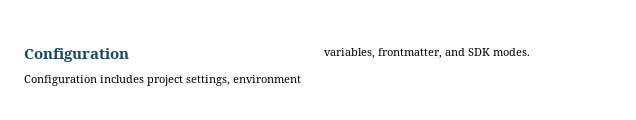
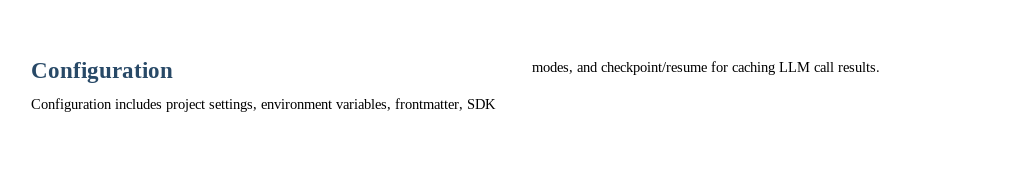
- Configuration includes project settings, environment variables, frontmatter, and SDK modes.
+ Configuration includes project settings, environment variables, frontmatter, SDK modes, and checkpoint/resume for caching LLM call results.

